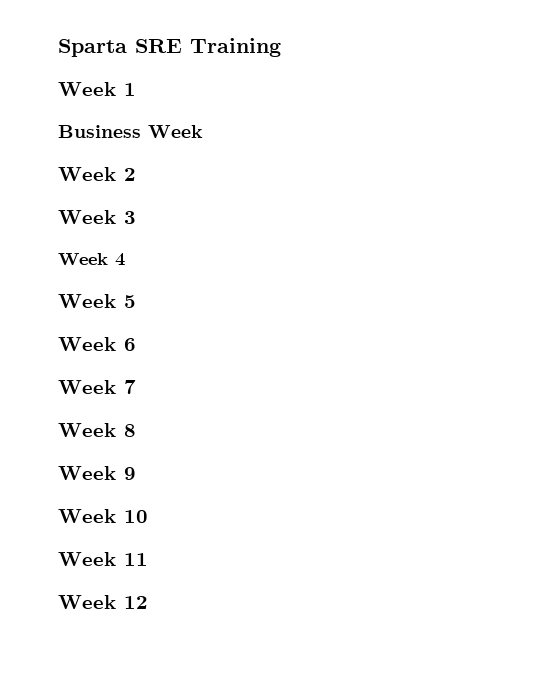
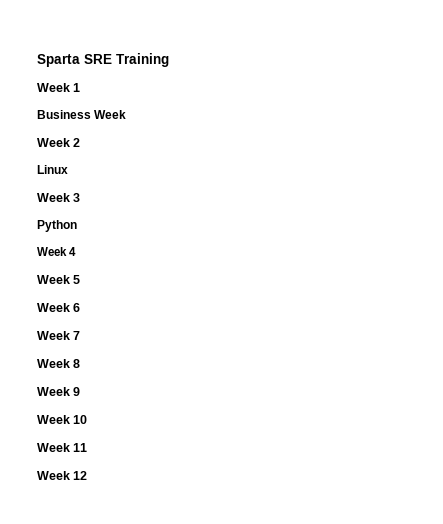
+ Linux
+ Python

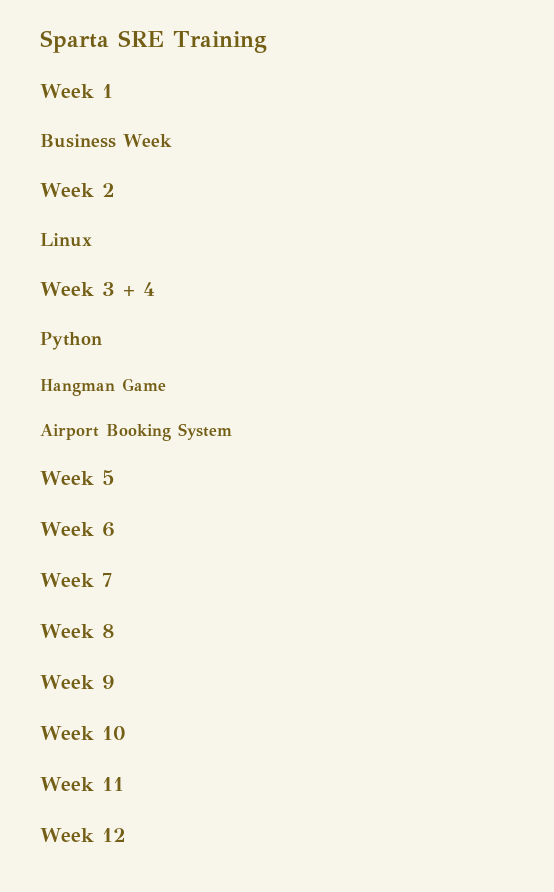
- Week 3
+ Week 3 + 4
- Week 4
+ Hangman Game
+ Airport Booking System

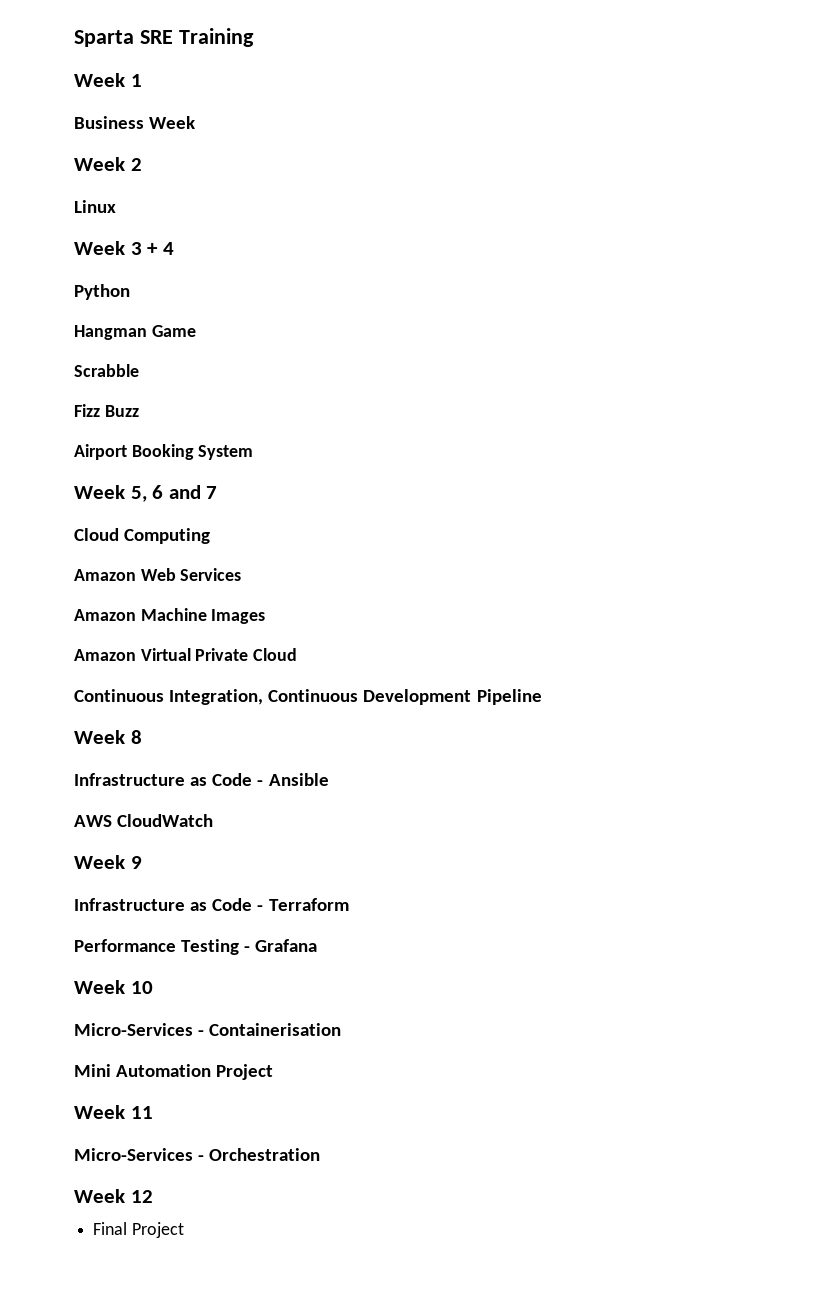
+ Scrabble
+ Fizz Buzz
- Week 5
- Week 6
- Week 7
+ Week 5, 6 and 7
+ Cloud Computing
+ Amazon Web Services
+ Amazon Machine Images
+ Amazon Virtual Private Cloud
+ Continuous Integration, Continuous Development Pipeline
  Week 8
+ Infrastructure as Code - Ansible
+ AWS CloudWatch
  Week 9
+ Infrastructure as Code - Terraform
+ Performance Testing - Grafana
  Week 10
+ Micro-Services - Containerisation
+ Mini Automation Project
+ Micro-Services - Orchestration
+ Final Project

